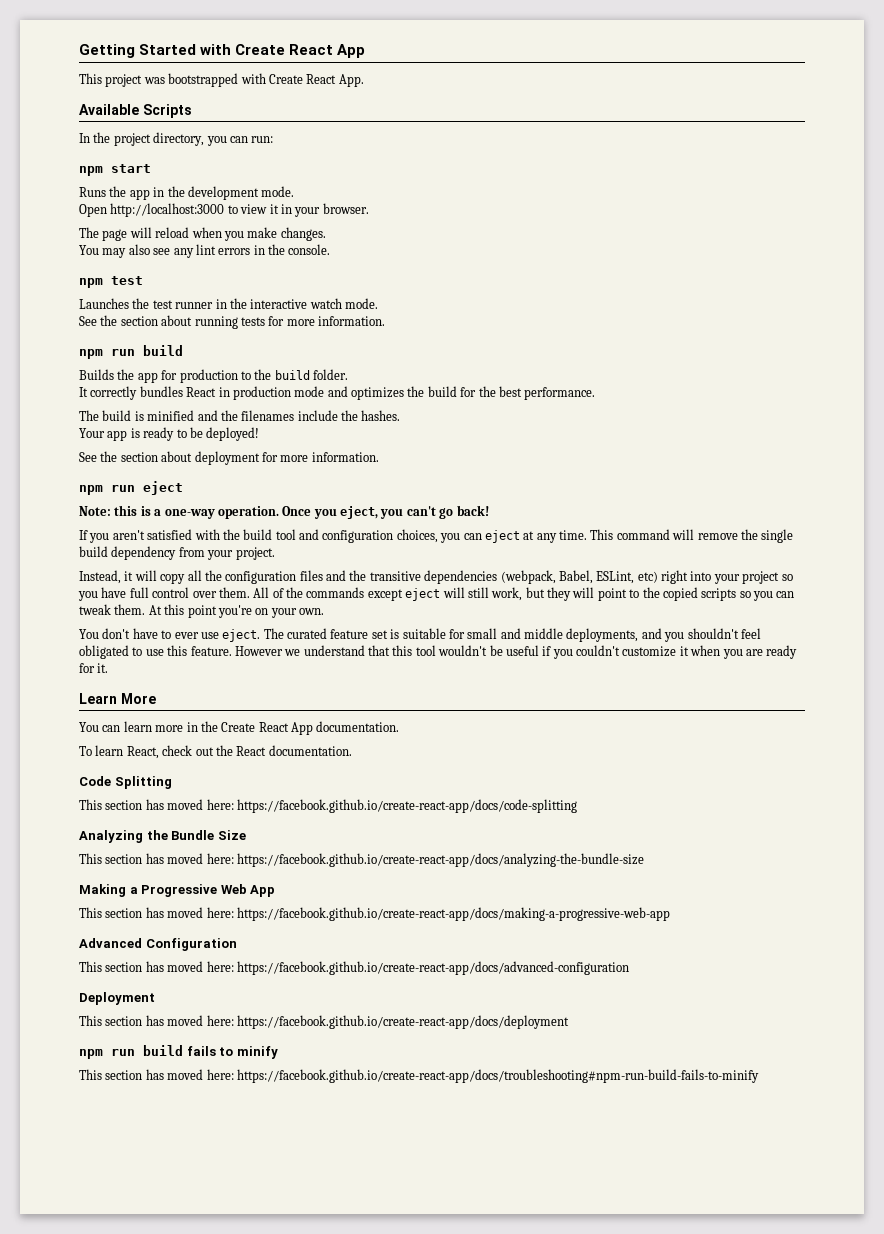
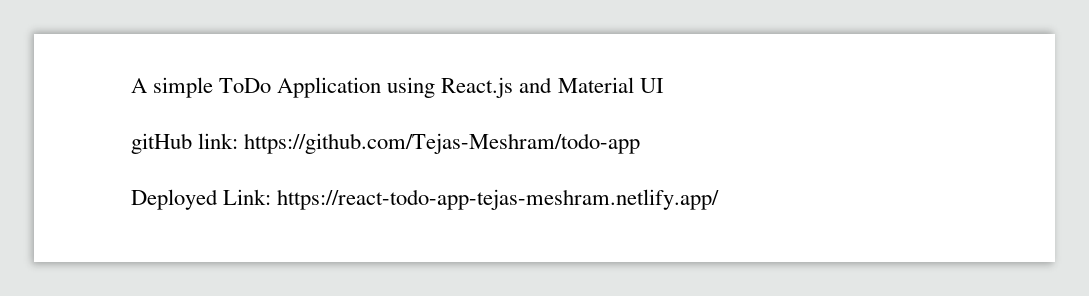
- Getting Started with Create React App
- This project was bootstrapped with Create React App.
- Available Scripts
- In the project directory, you can run:
- npm start
- Runs the app in the development mode.
- Open http://localhost:3000 to view it in your browser.
- The page will reload when you make changes.
- You may also see any lint errors in the console.
- npm test
- Launches the test runner in the interactive watch mode.
- See the section about running tests for more information.
- npm run build
- Builds the app for production to the build folder.
- It correctly bundles React in production mode and optimizes the build for the best performance.
- The build is minified and the filenames include the hashes.
- Your app is ready to be deployed!
- See the section about deployment for more information.
- npm run eject
- Note: this is a one-way operation. Once you eject, you can't go back!
- If you aren't satisfied with the build tool and configuration choices, you can eject at any time. This command will remove the single build dependency from your project.
- Instead, it will copy all the configuration files and the transitive dependencies (webpack, Babel, ESLint, etc) right into your project so you have full control over them. All of the commands except eject will still work, but they will point to the copied scripts so you can tweak them. At this point you're on your own.
- You don't have to ever use eject. The curated feature set is suitable for small and middle deployments, and you shouldn't feel obligated to use this feature. However we understand that this tool wouldn't be useful if you couldn't customize it when you are ready for it.
- Learn More
- You can learn more in the Create React App documentation.
- To learn React, check out the React documentation.
- Code Splitting
- This section has moved here: https://facebook.github.io/create-react-app/docs/code-splitting
- Analyzing the Bundle Size
- This section has moved here: https://facebook.github.io/create-react-app/docs/analyzing-the-bundle-size
- Making a Progressive Web App
- This section has moved here: https://facebook.github.io/create-react-app/docs/making-a-progressive-web-app
- Advanced Configuration
- This section has moved here: https://facebook.github.io/create-react-app/docs/advanced-configuration
- Deployment
- This section has moved here: https://facebook.github.io/create-react-app/docs/deployment
- npm run build fails to minify
- This section has moved here: https://facebook.github.io/create-react-app/docs/troubleshooting#npm-run-build-fails-to-minify
+ A simple ToDo Application using React.js and Material UI
+ gitHub link: https://github.com/Tejas-Meshram/todo-app
+ Deployed Link: https://react-todo-app-tejas-meshram.netlify.app/

